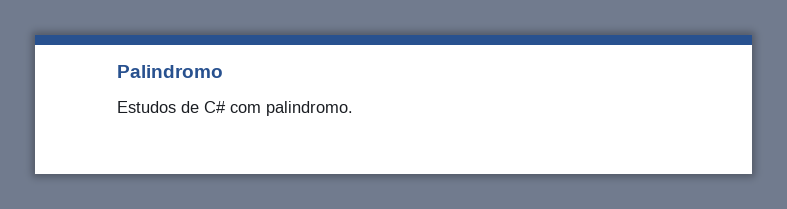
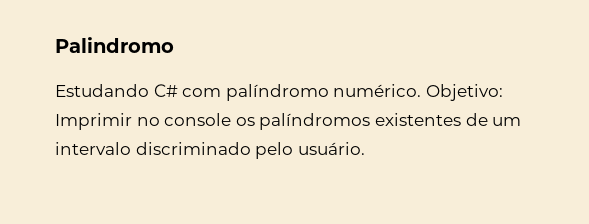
- Estudos de C# com palindromo.
+ Estudando C# com palíndromo numérico. Objetivo: Imprimir no console os palíndromos existentes de um intervalo discriminado pelo usuário.

